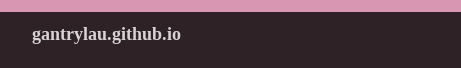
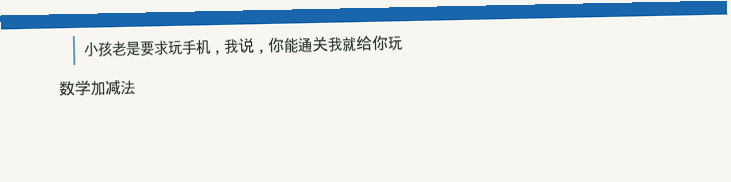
- gantrylau.github.io
+ 小孩老是要求玩手机，我说，你能通关我就给你玩
+ 数学加减法

